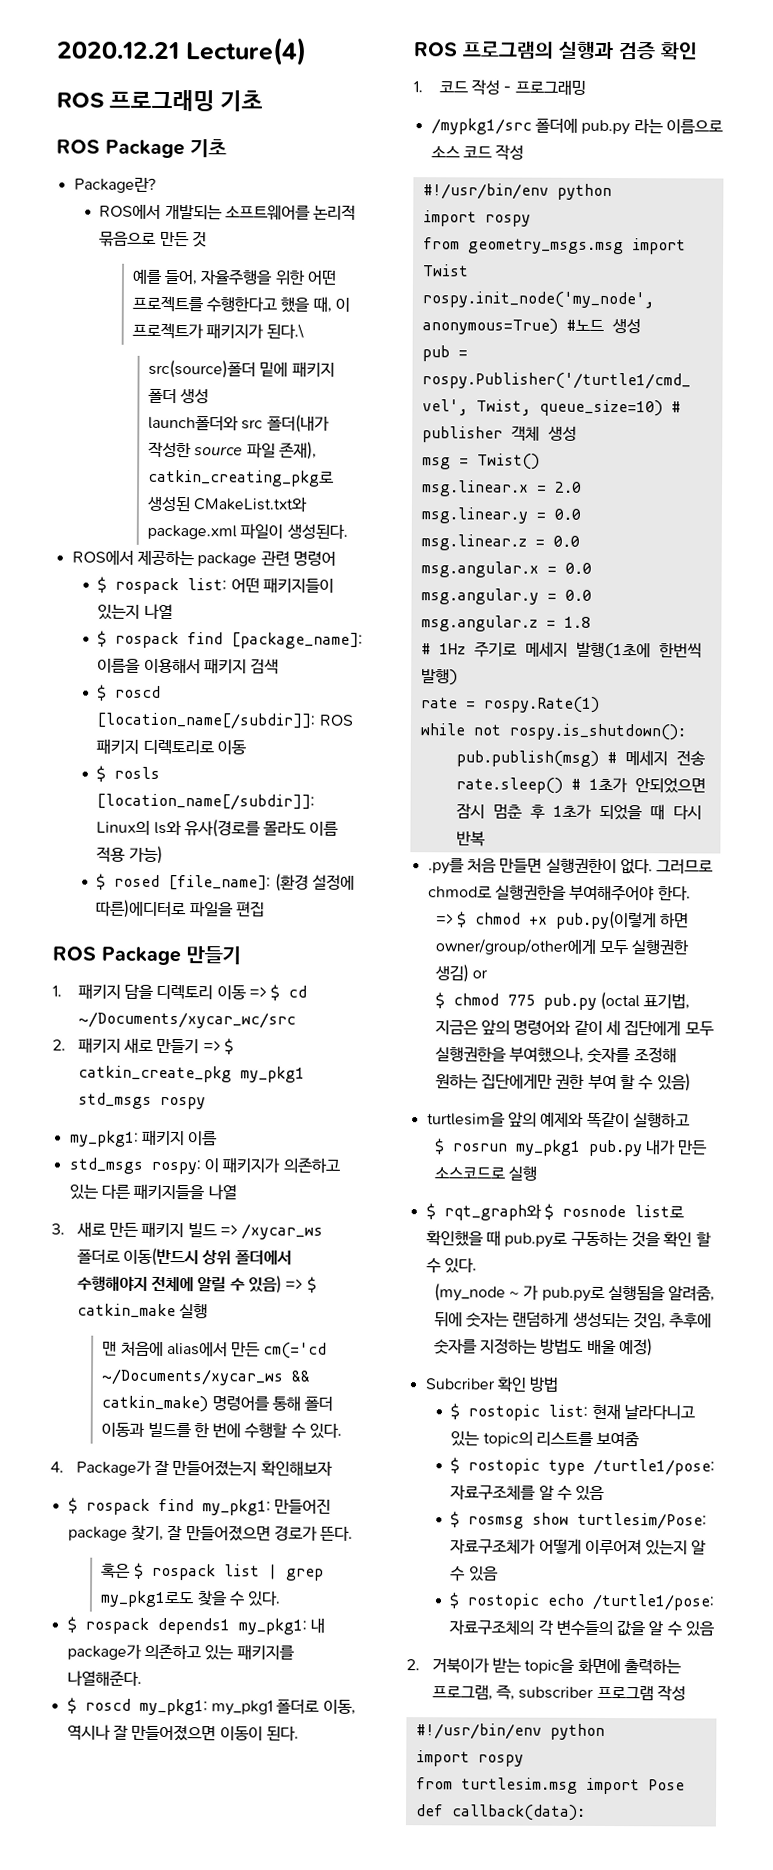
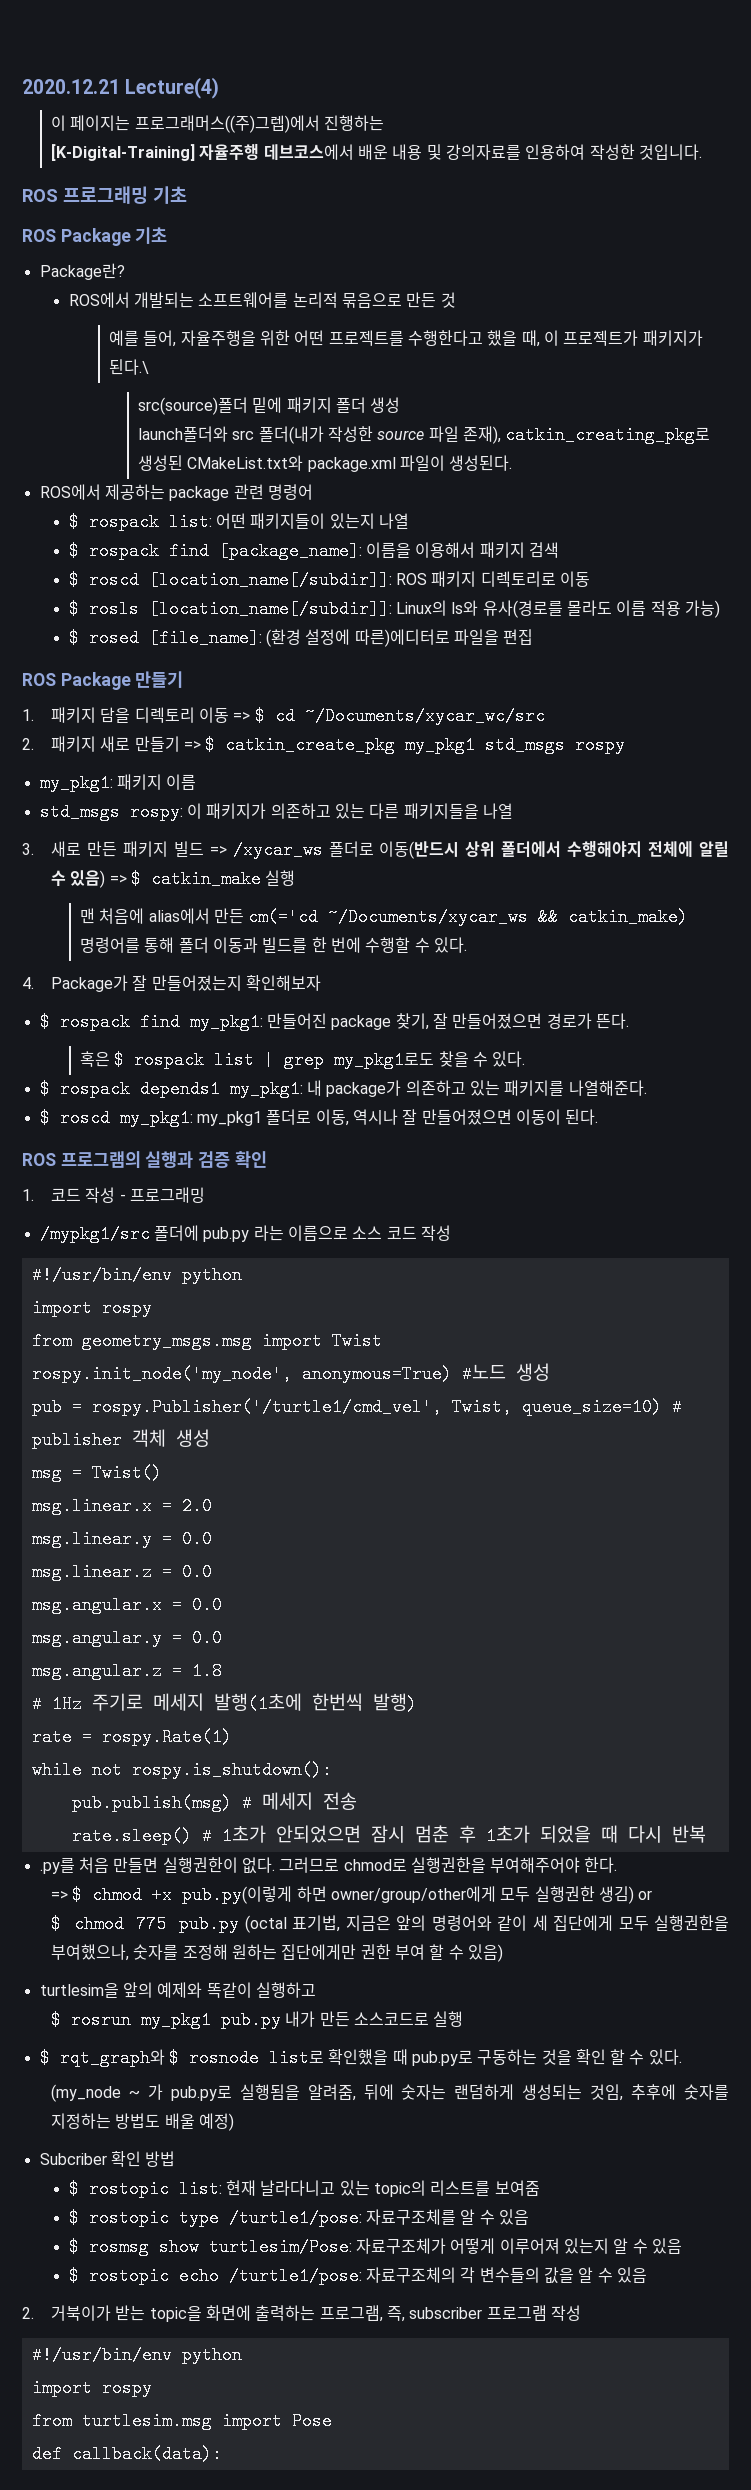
+ 이 페이지는 프로그래머스((주)그렙)에서 진행하는
+ [K-Digital-Training] 자율주행 데브코스에서 배운 내용 및 강의자료를 인용하여 작성한 것입니다.

